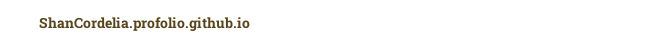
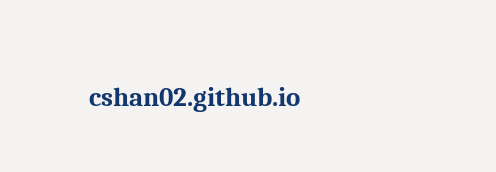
- ShanCordelia.profolio.github.io
+ cshan02.github.io

